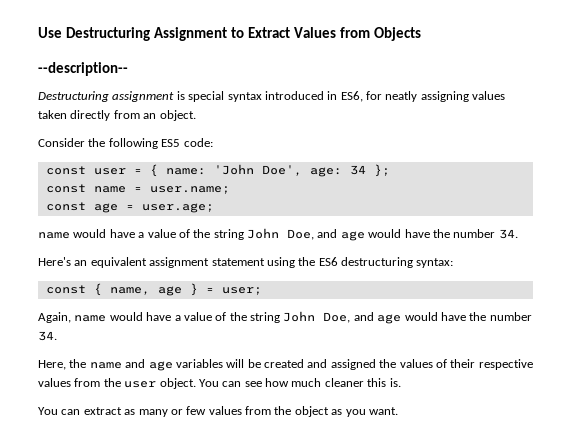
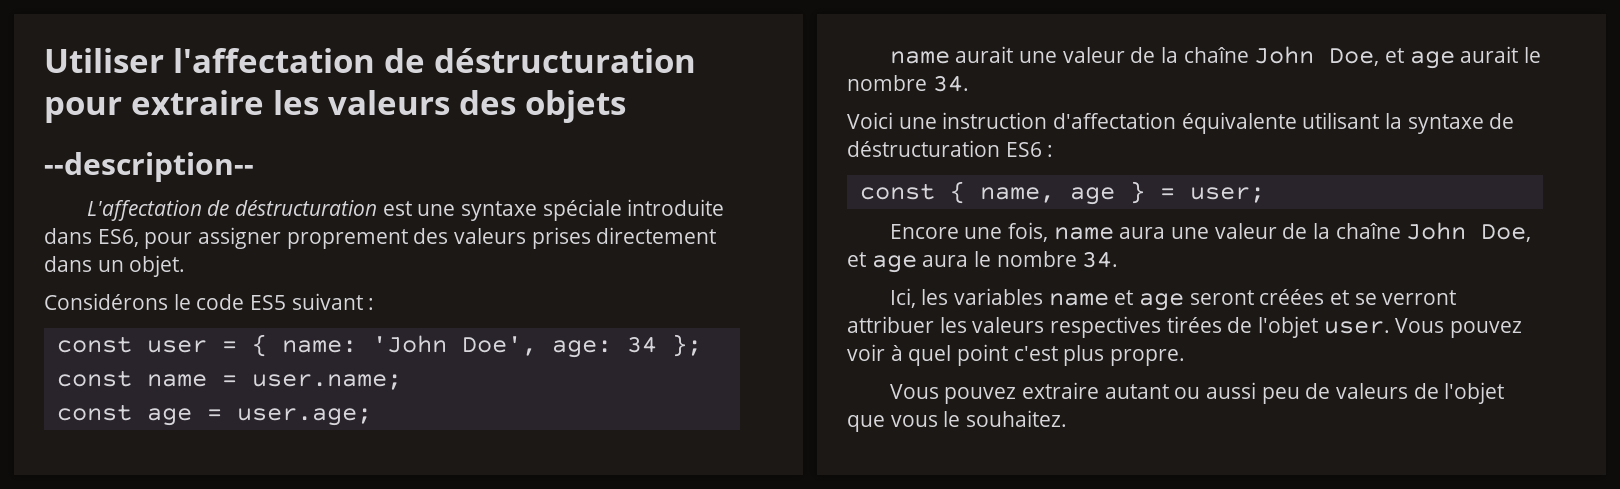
- Use Destructuring Assignment to Extract Values from Objects
+ Utiliser l'affectation de déstructuration pour extraire les valeurs des objets
  --description--
- Destructuring assignment is special syntax introduced in ES6, for neatly assigning values taken directly from an object.
- Consider the following ES5 code:
+ L'affectation de déstructuration est une syntaxe spéciale introduite dans ES6, pour assigner proprement des valeurs prises directement dans un objet.
+ Considérons le code ES5 suivant :
  const age = user.age;
- name would have a value of the string John Doe, and age would have the number 34.
- Here's an equivalent assignment statement using the ES6 destructuring syntax:
+ name aurait une valeur de la chaîne John Doe, et age aurait le nombre 34.
+ Voici une instruction d'affectation équivalente utilisant la syntaxe de déstructuration ES6 :
- Again, name would have a value of the string John Doe, and age would have the number 34.
- Here, the name and age variables will be created and assigned the values of their respective values from the user object. You can see how much cleaner this is.
- You can extract as many or few values from the object as you want.
+ Encore une fois, name aura une valeur de la chaîne John Doe, et age aura le nombre 34.
+ Ici, les variables name et age seront créées et se verront attribuer les valeurs respectives tirées de l'objet user. Vous pouvez voir à quel point c'est plus propre.
+ Vous pouvez extraire autant ou aussi peu de valeurs de l'objet que vous le souhaitez.

